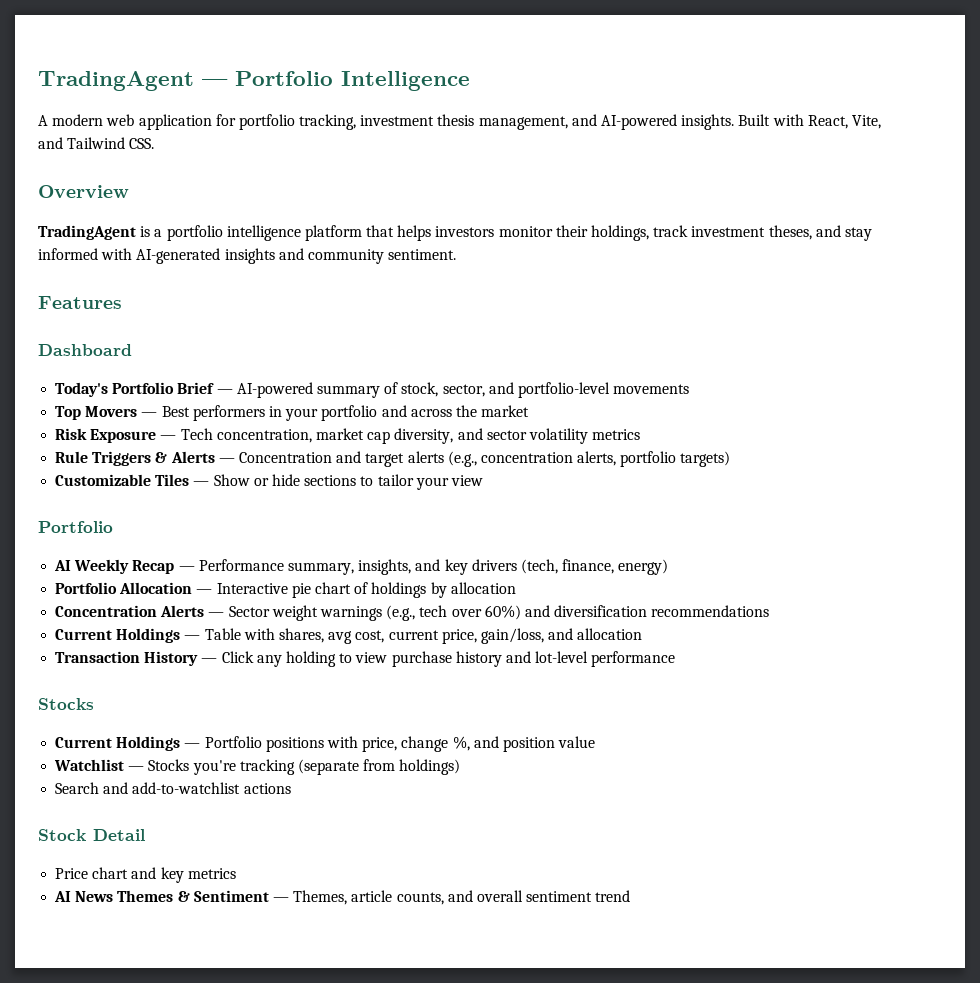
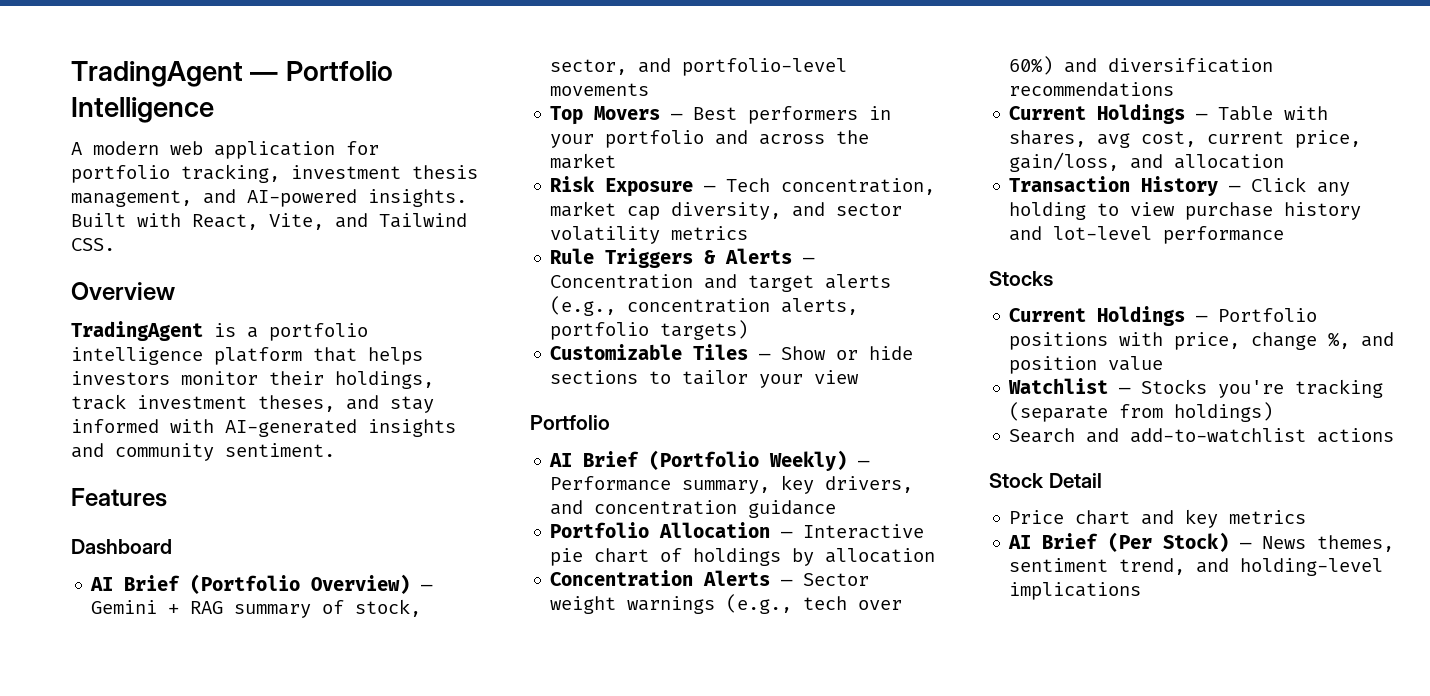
- Today's Portfolio Brief — AI-powered summary of stock, sector, and portfolio-level movements
+ AI Brief (Portfolio Overview) — Gemini + RAG summary of stock, sector, and portfolio-level movements
- AI Weekly Recap — Performance summary, insights, and key drivers (tech, finance, energy)
+ AI Brief (Portfolio Weekly) — Performance summary, key drivers, and concentration guidance
- AI News Themes & Sentiment — Themes, article counts, and overall sentiment trend
+ AI Brief (Per Stock) — News themes, sentiment trend, and holding-level implications

